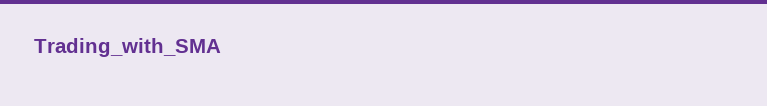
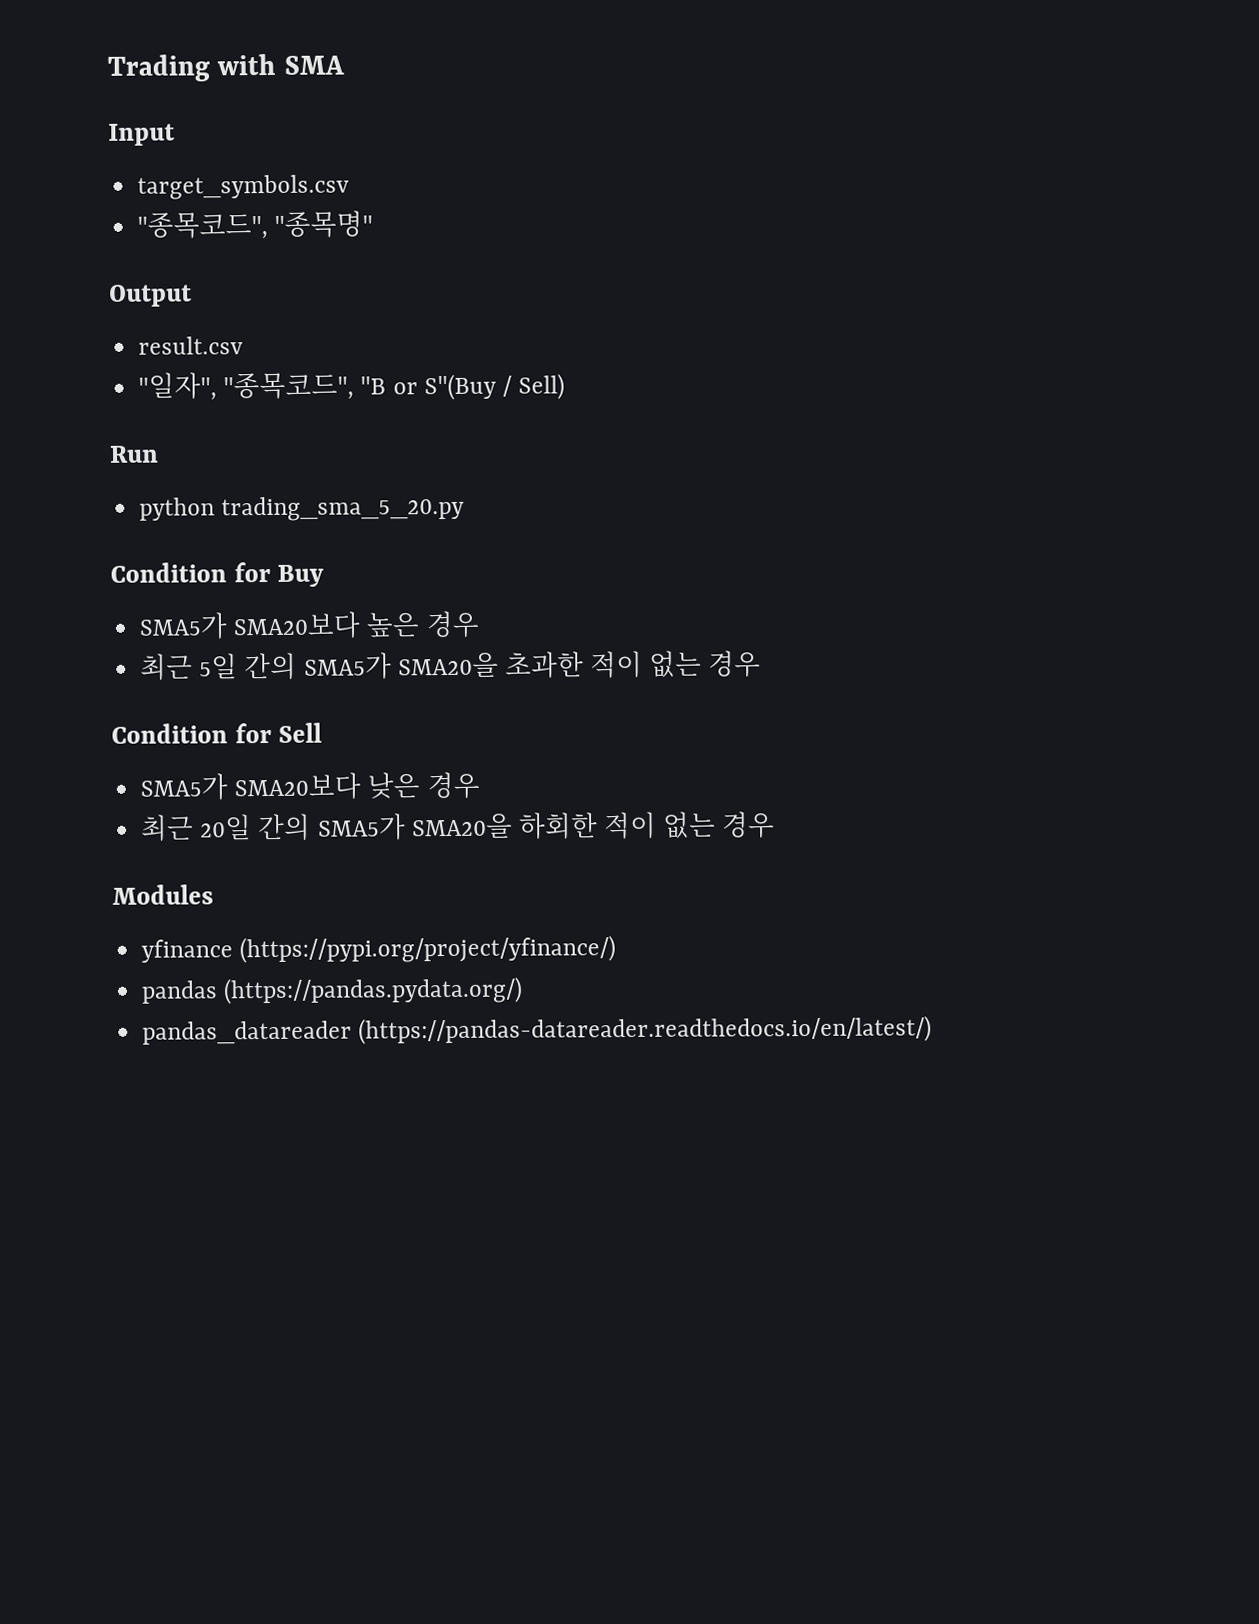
- Trading_with_SMA
+ Trading with SMA
+ Input
+ target_symbols.csv
+ "종목코드", "종목명"
+ Output
+ result.csv
+ "일자", "종목코드", "B or S"(Buy / Sell)
+ Run
+ python trading_sma_5_20.py
+ Condition for Buy
+ SMA5가 SMA20보다 높은 경우
+ 최근 5일 간의 SMA5가 SMA20을 초과한 적이 없는 경우
+ Condition for Sell
+ SMA5가 SMA20보다 낮은 경우
+ 최근 20일 간의 SMA5가 SMA20을 하회한 적이 없는 경우
+ Modules
+ yfinance (https://pypi.org/project/yfinance/)
+ pandas (https://pandas.pydata.org/)
+ pandas_datareader (https://pandas-datareader.readthedocs.io/en/latest/)

